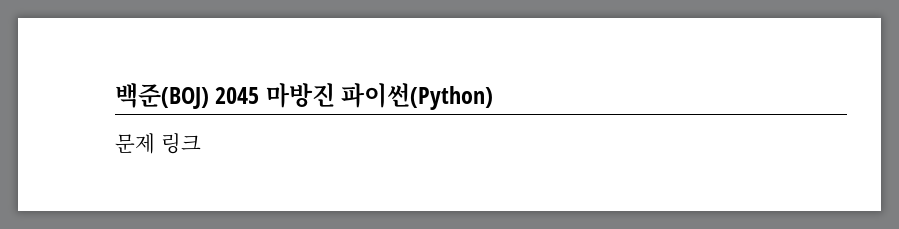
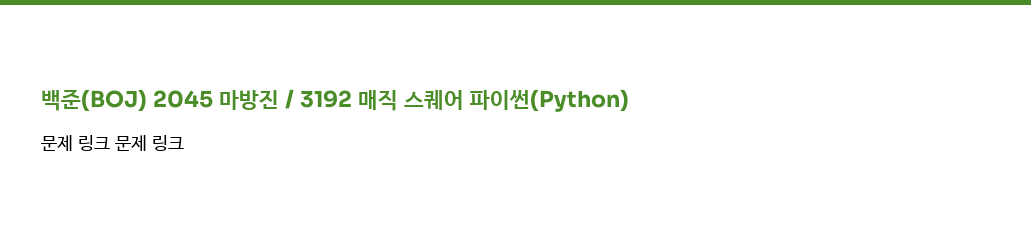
- 백준(BOJ) 2045 마방진 파이썬(Python)
+ 백준(BOJ) 2045 마방진 / 3192 매직 스퀘어 파이썬(Python)
- 문제 링크
+ 문제 링크 문제 링크

